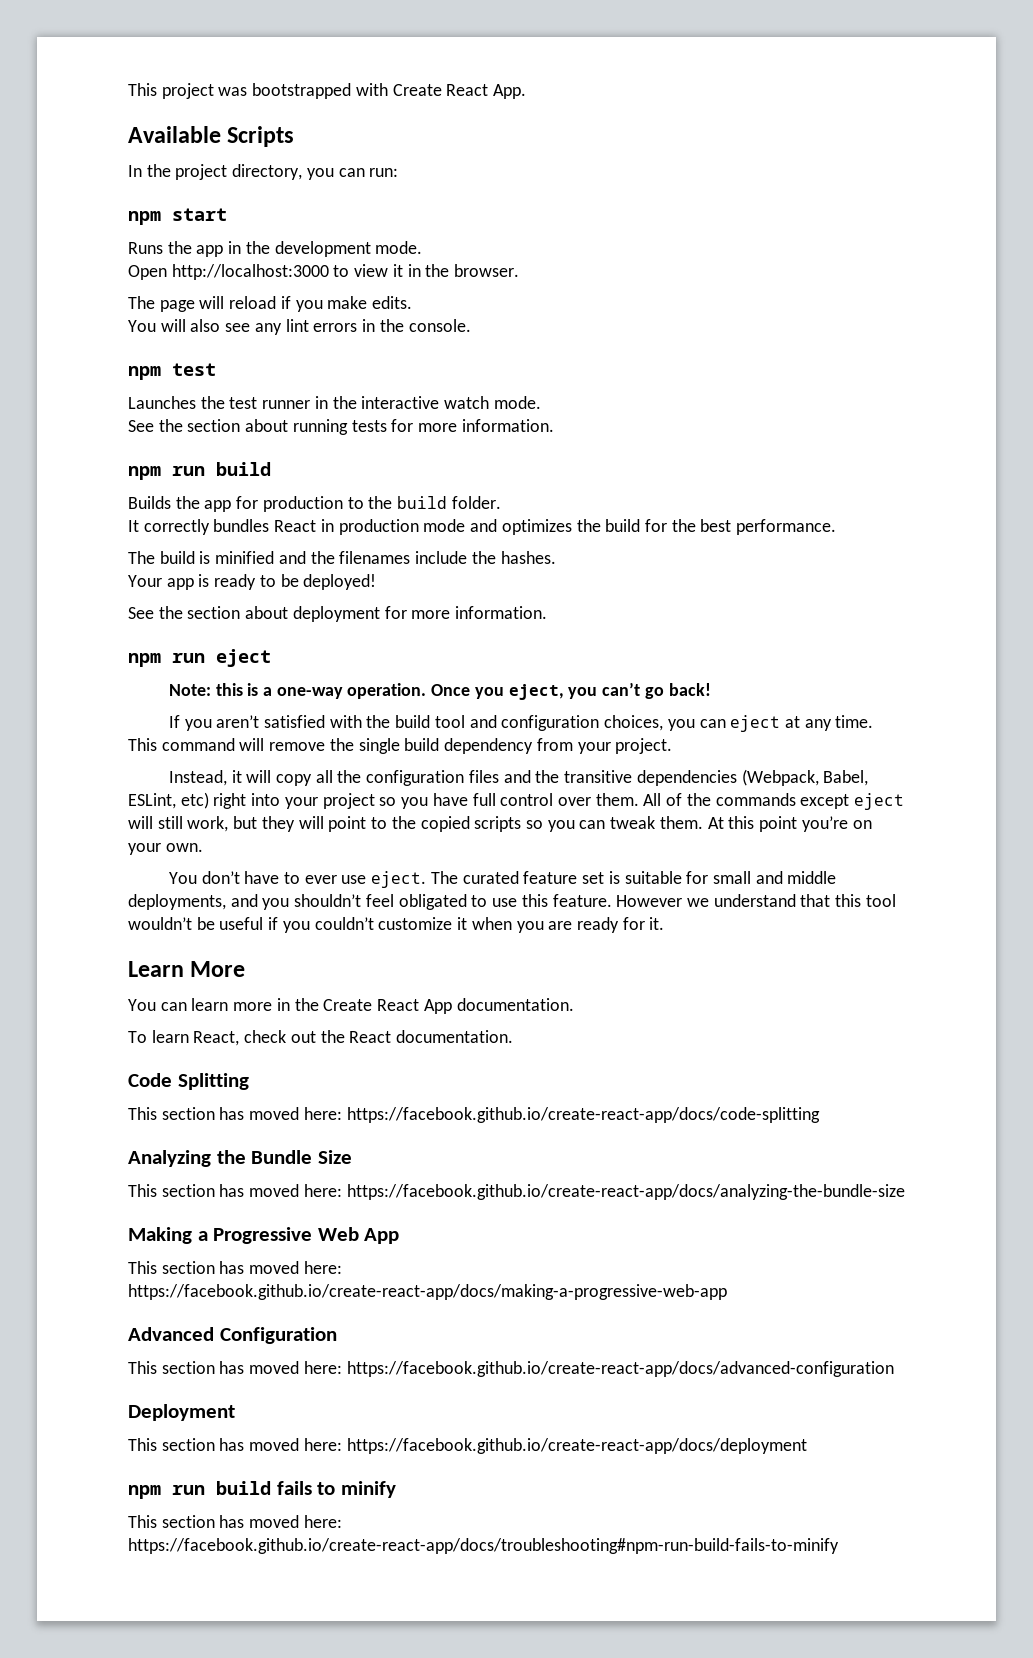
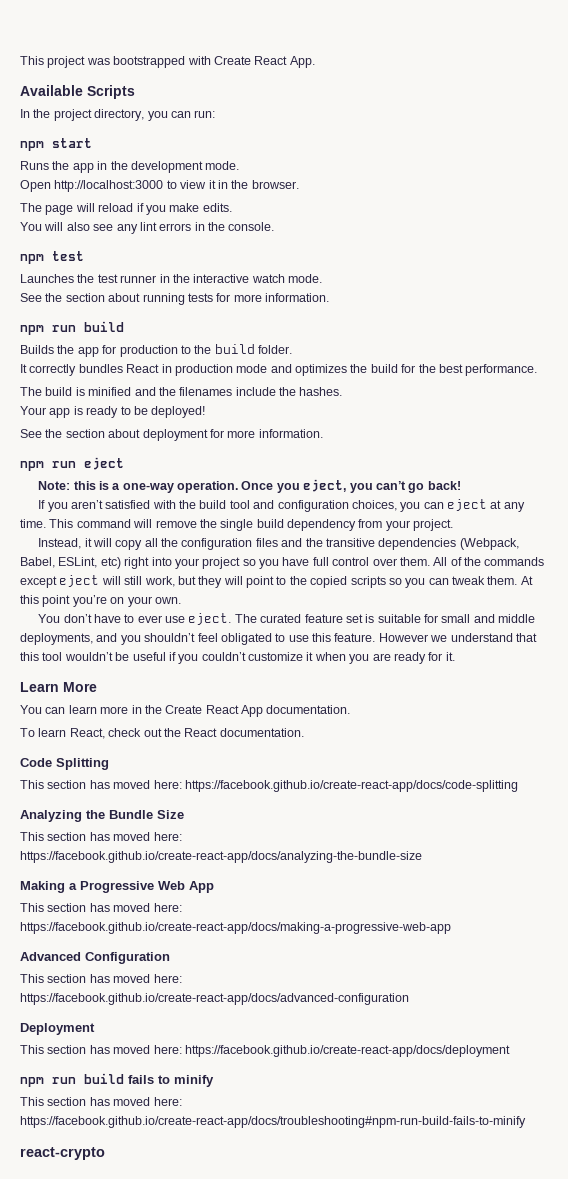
+ react-crypto

